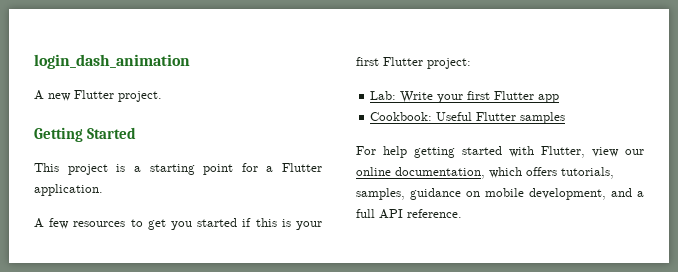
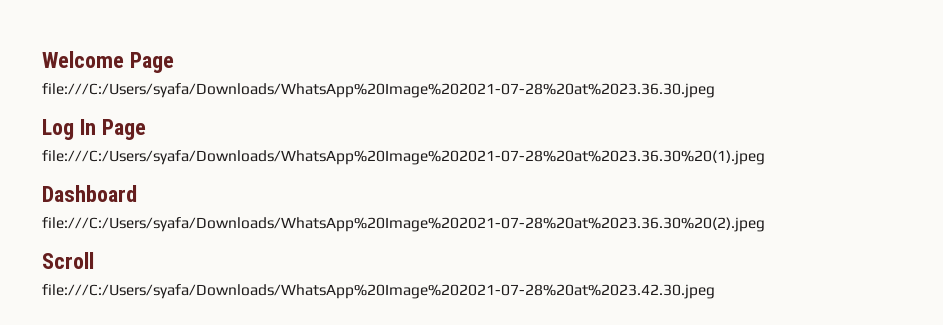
- login_dash_animation
- A new Flutter project.
- Getting Started
- This project is a starting point for a Flutter application.
- A few resources to get you started if this is your first Flutter project:
- Lab: Write your first Flutter app
- Cookbook: Useful Flutter samples
- For help getting started with Flutter, view our online documentation, which offers tutorials, samples, guidance on mobile development, and a full API reference.
+ Welcome Page
+ file:///C:/Users/syafa/Downloads/WhatsApp%20Image%202021-07-28%20at%2023.36.30.jpeg
+ Log In Page
+ file:///C:/Users/syafa/Downloads/WhatsApp%20Image%202021-07-28%20at%2023.36.30%20(1).jpeg
+ Dashboard
+ file:///C:/Users/syafa/Downloads/WhatsApp%20Image%202021-07-28%20at%2023.36.30%20(2).jpeg
+ Scroll
+ file:///C:/Users/syafa/Downloads/WhatsApp%20Image%202021-07-28%20at%2023.42.30.jpeg

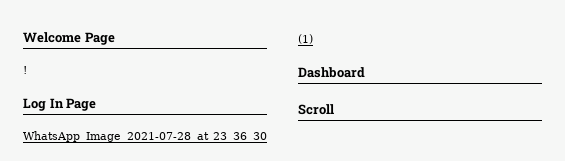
- file:///C:/Users/syafa/Downloads/WhatsApp%20Image%202021-07-28%20at%2023.36.30.jpeg
+ !
- file:///C:/Users/syafa/Downloads/WhatsApp%20Image%202021-07-28%20at%2023.36.30%20(1).jpeg
+ WhatsApp Image 2021-07-28 at 23 36 30 (1)
- file:///C:/Users/syafa/Downloads/WhatsApp%20Image%202021-07-28%20at%2023.36.30%20(2).jpeg
- file:///C:/Users/syafa/Downloads/WhatsApp%20Image%202021-07-28%20at%2023.42.30.jpeg

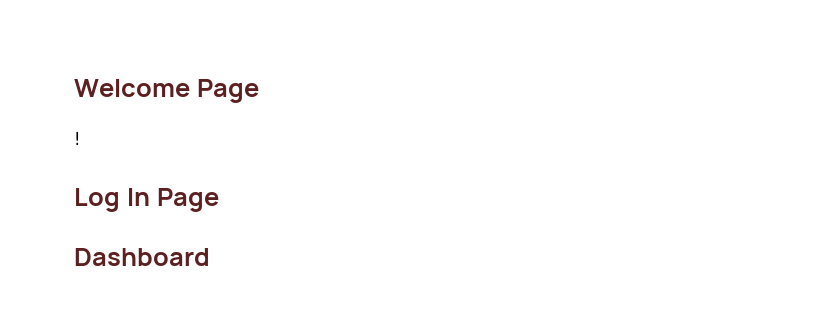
- WhatsApp Image 2021-07-28 at 23 36 30 (1)
- Scroll

